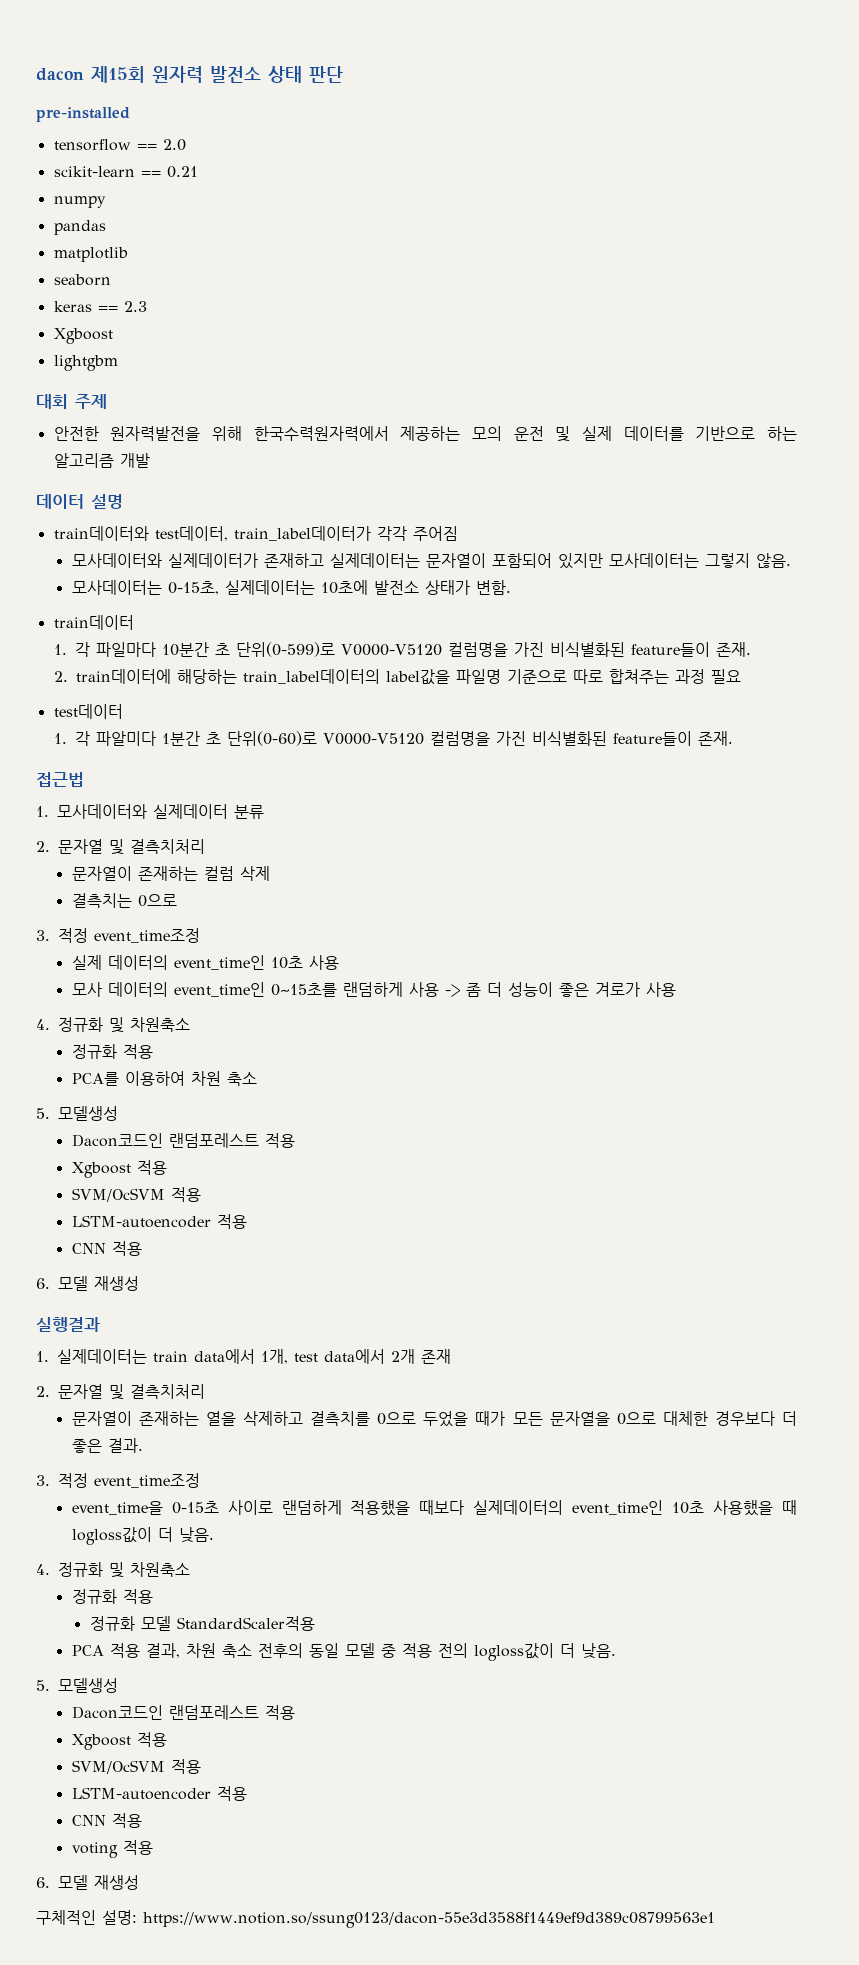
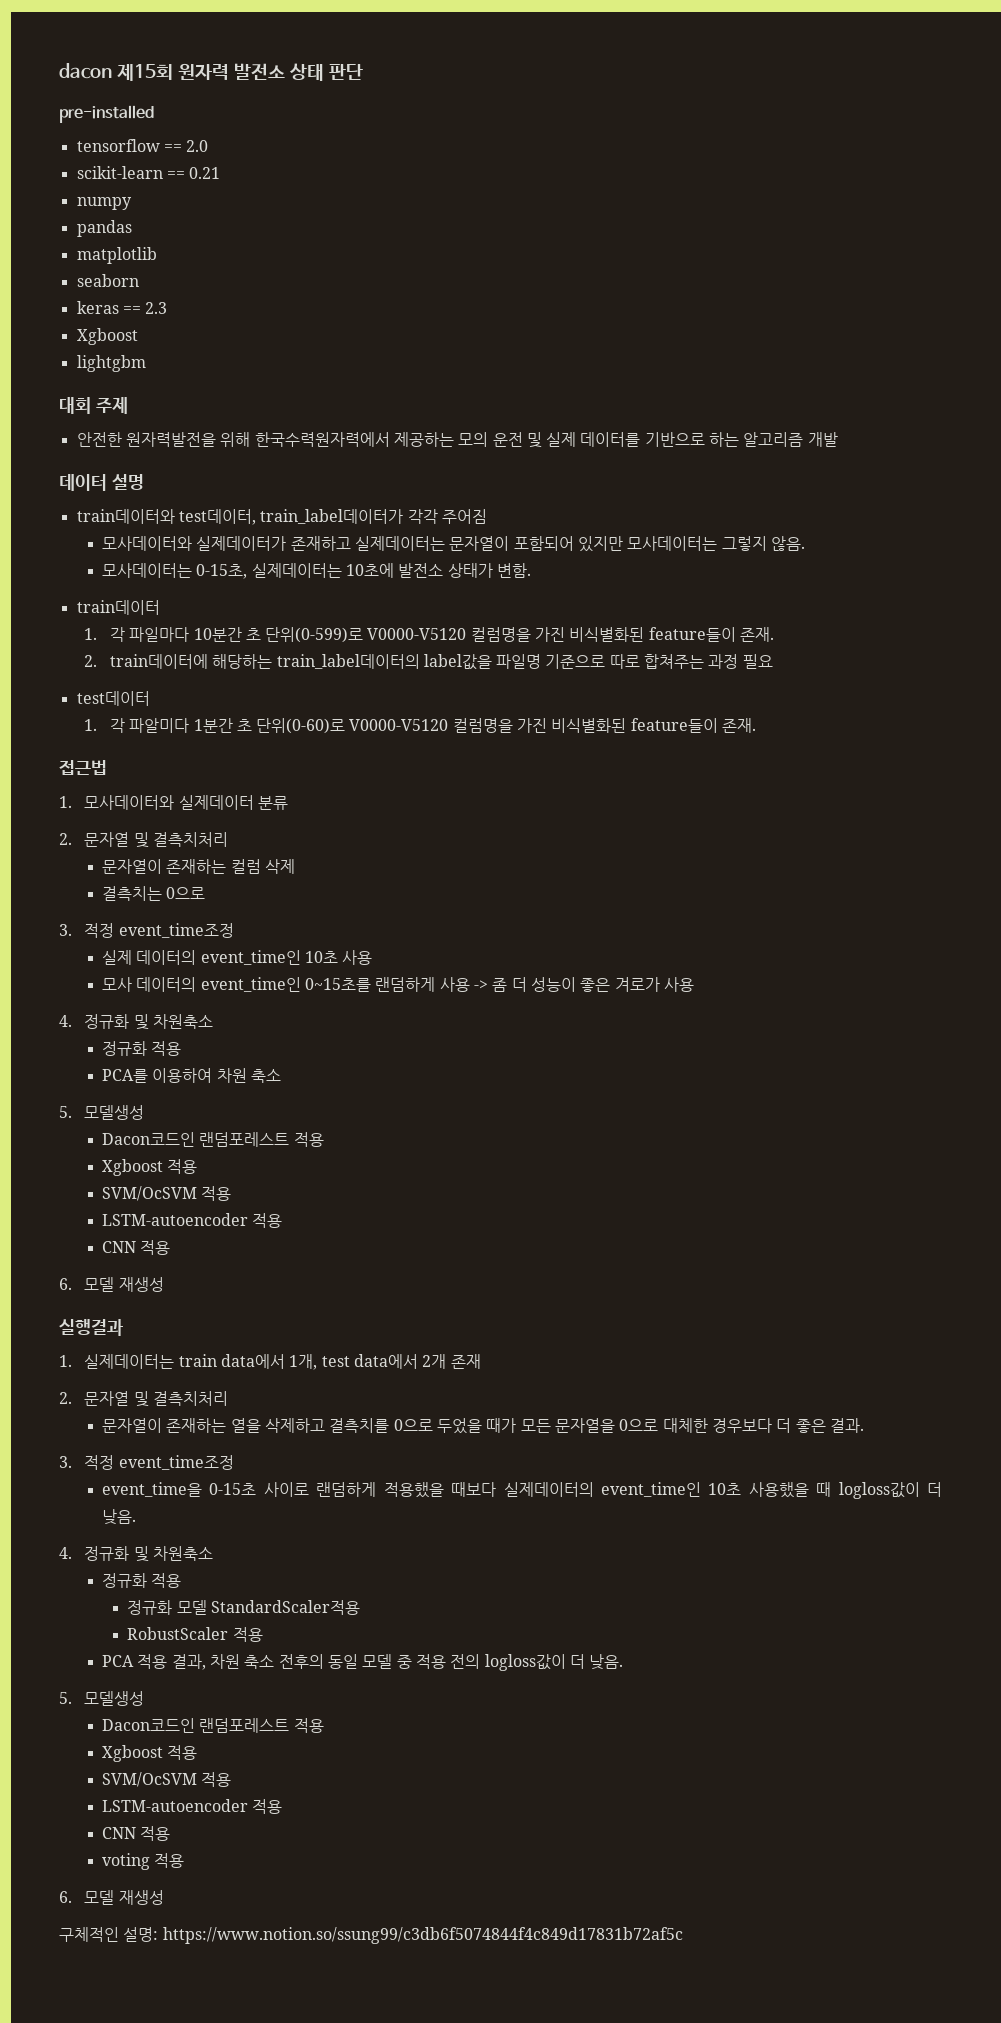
+ RobustScaler 적용
- 구체적인 설명: https://www.notion.so/ssung0123/dacon-55e3d3588f1449ef9d389c08799563e1
+ 구체적인 설명: https://www.notion.so/ssung99/c3db6f5074844f4c849d17831b72af5c

